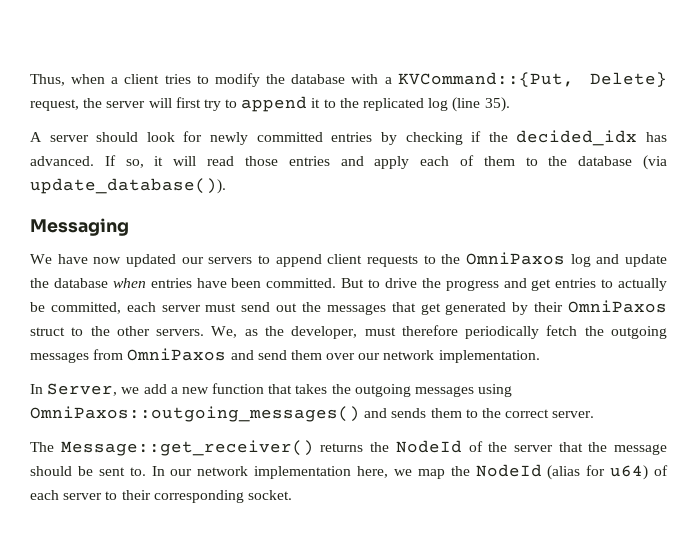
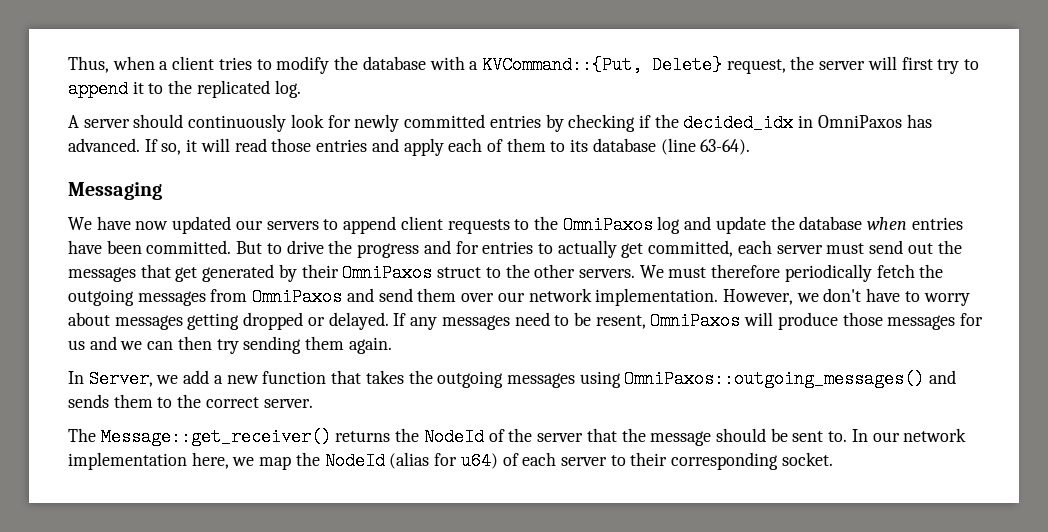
- Thus, when a client tries to modify the database with a KVCommand::{Put, Delete} request, the server will first try to append it to the replicated log (line 35).
+ Thus, when a client tries to modify the database with a KVCommand::{Put, Delete} request, the server will first try to append it to the replicated log.
- A server should look for newly committed entries by checking if the decided_idx has advanced.
+ A server should continuously look for newly committed entries by checking if the decided_idx in OmniPaxos has advanced.
- If so, it will read those entries and apply each of them to the database (via update_database()).
+ If so, it will read those entries and apply each of them to its database (line 63-64).
- But to drive the progress and get entries to actually be committed, each server must send out the messages that get generated by their OmniPaxos struct to the other servers.
+ But to drive the progress and for entries to actually get committed, each server must send out the messages that get generated by their OmniPaxos struct to the other servers.
- We, as the developer, must therefore periodically fetch the outgoing messages from OmniPaxos and send them over our network implementation.
+ We must therefore periodically fetch the outgoing messages from OmniPaxos and send them over our network implementation. However, we don't have to worry about messages getting dropped or delayed. If any messages need to be resent, OmniPaxos will produce those messages for us and we can then try sending them again.

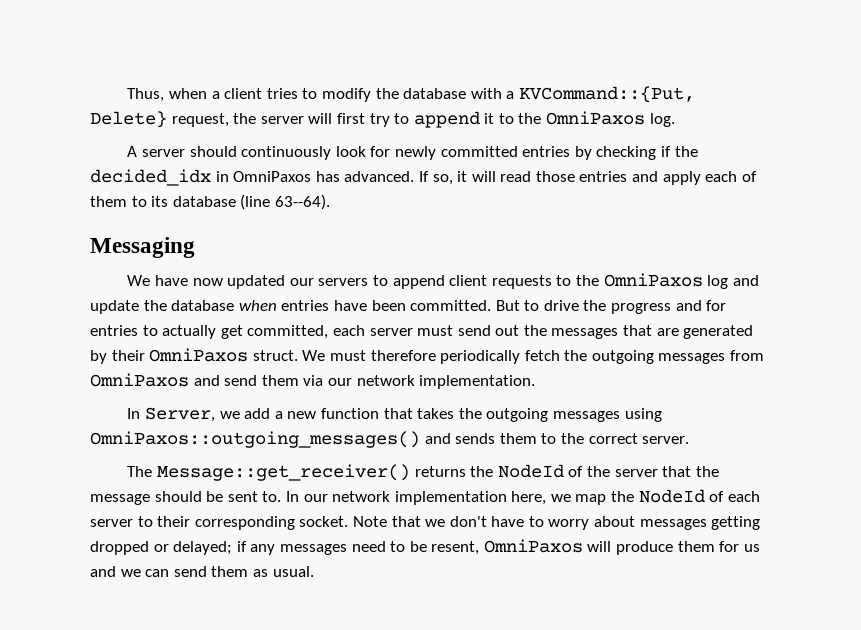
- Thus, when a client tries to modify the database with a KVCommand::{Put, Delete} request, the server will first try to append it to the replicated log.
+ Thus, when a client tries to modify the database with a KVCommand::{Put, Delete} request, the server will first try to append it to the OmniPaxos log.
- If so, it will read those entries and apply each of them to its database (line 63-64).
+ If so, it will read those entries and apply each of them to its database (line 63--64).
- But to drive the progress and for entries to actually get committed, each server must send out the messages that get generated by their OmniPaxos struct to the other servers.
+ But to drive the progress and for entries to actually get committed, each server must send out the messages that are generated by their OmniPaxos struct.
- We must therefore periodically fetch the outgoing messages from OmniPaxos and send them over our network implementation. However, we don't have to worry about messages getting dropped or delayed. If any messages need to be resent, OmniPaxos will produce those messages for us and we can then try sending them again.
+ We must therefore periodically fetch the outgoing messages from OmniPaxos and send them via our network implementation.
- In our network implementation here, we map the NodeId (alias for u64) of each server to their corresponding socket.
+ In our network implementation here, we map the NodeId of each server to their corresponding socket.
+ Note that we don't have to worry about messages getting dropped or delayed; if any messages need to be resent, OmniPaxos will produce them for us and we can send them as usual.

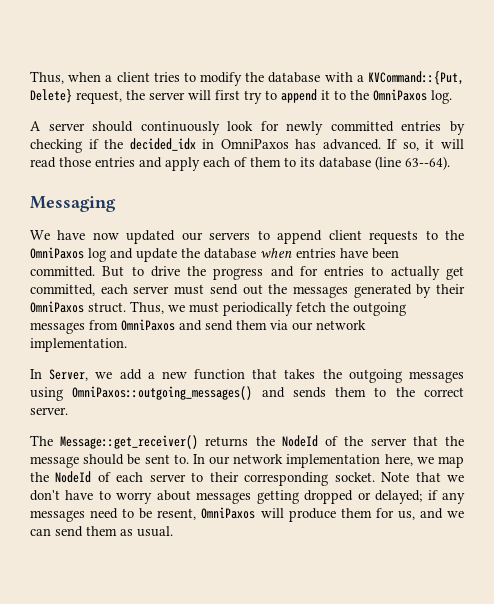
- But to drive the progress and for entries to actually get committed, each server must send out the messages that are generated by their OmniPaxos struct.
+ But to drive the progress and for entries to actually get committed, each server must send out the messages generated by their OmniPaxos struct.
- We must therefore periodically fetch the outgoing messages from OmniPaxos and send them via our network implementation.
+ Thus, we must periodically fetch the outgoing messages from OmniPaxos and send them via our network implementation.
- Note that we don't have to worry about messages getting dropped or delayed; if any messages need to be resent, OmniPaxos will produce them for us and we can send them as usual.
+ Note that we don't have to worry about messages getting dropped or delayed; if any messages need to be resent, OmniPaxos will produce them for us, and we can send them as usual.

